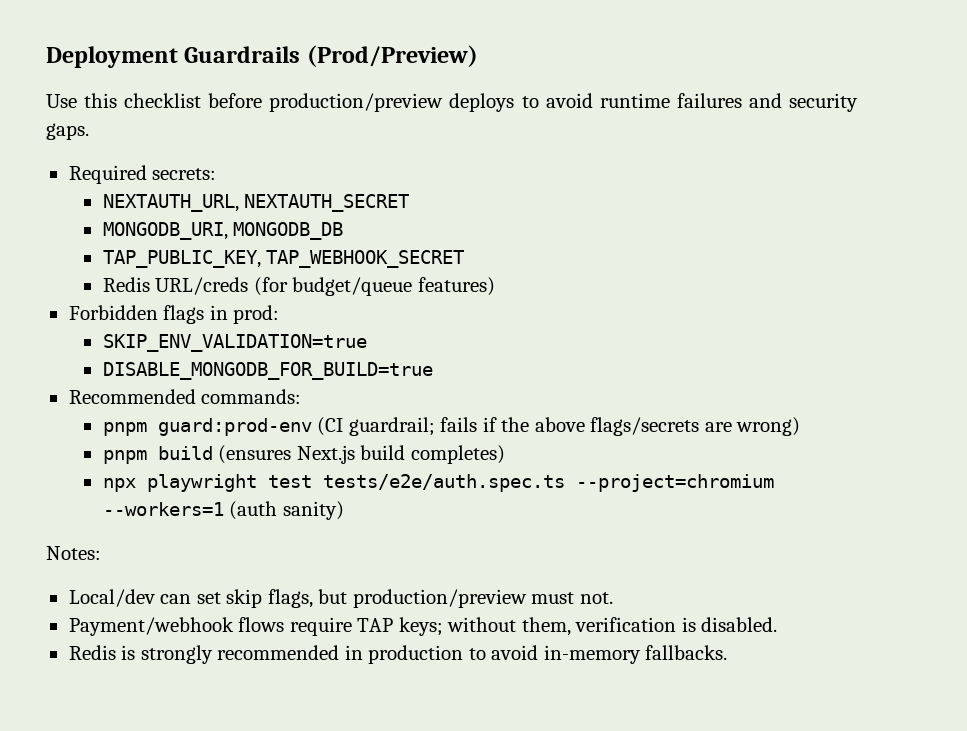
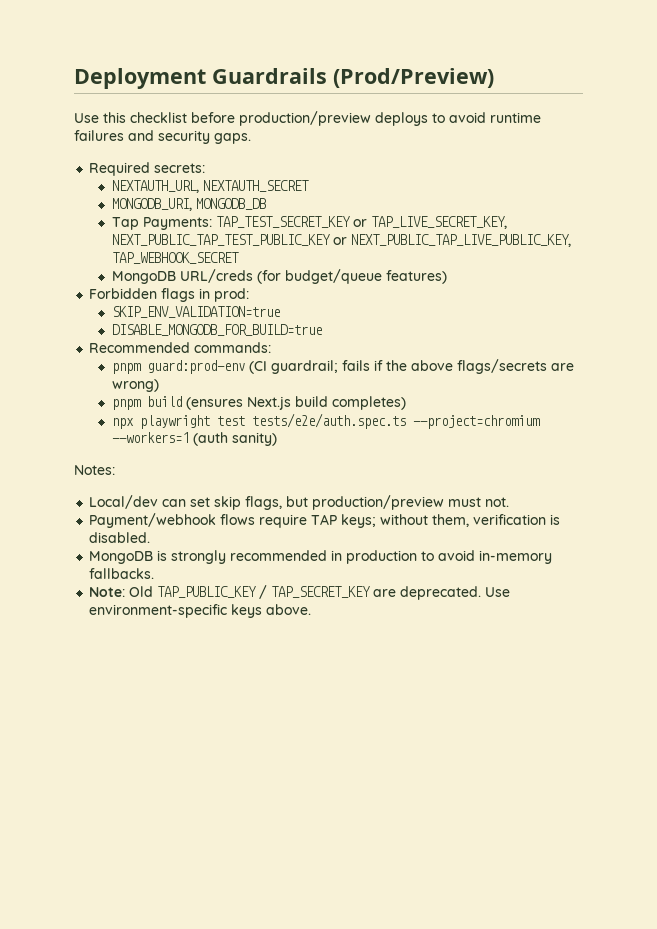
- TAP_PUBLIC_KEY, TAP_WEBHOOK_SECRET
+ Tap Payments: TAP_TEST_SECRET_KEY or TAP_LIVE_SECRET_KEY, NEXT_PUBLIC_TAP_TEST_PUBLIC_KEY or NEXT_PUBLIC_TAP_LIVE_PUBLIC_KEY, TAP_WEBHOOK_SECRET
- Redis URL/creds (for budget/queue features)
+ MongoDB URL/creds (for budget/queue features)
- Redis is strongly recommended in production to avoid in-memory fallbacks.
+ MongoDB is strongly recommended in production to avoid in-memory fallbacks.
+ Note: Old TAP_PUBLIC_KEY / TAP_SECRET_KEY are deprecated. Use environment-specific keys above.

